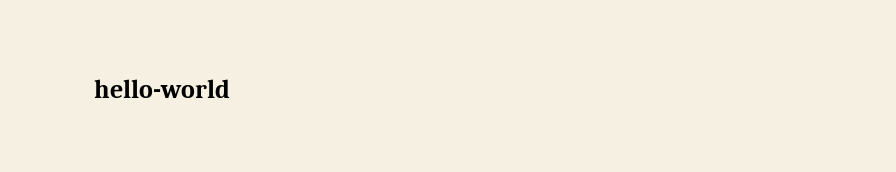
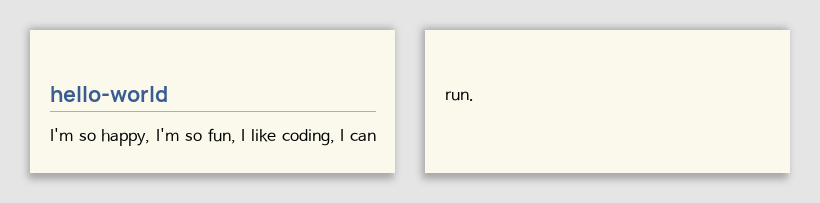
+ I'm so happy, I'm so fun, I like coding, I can run.

